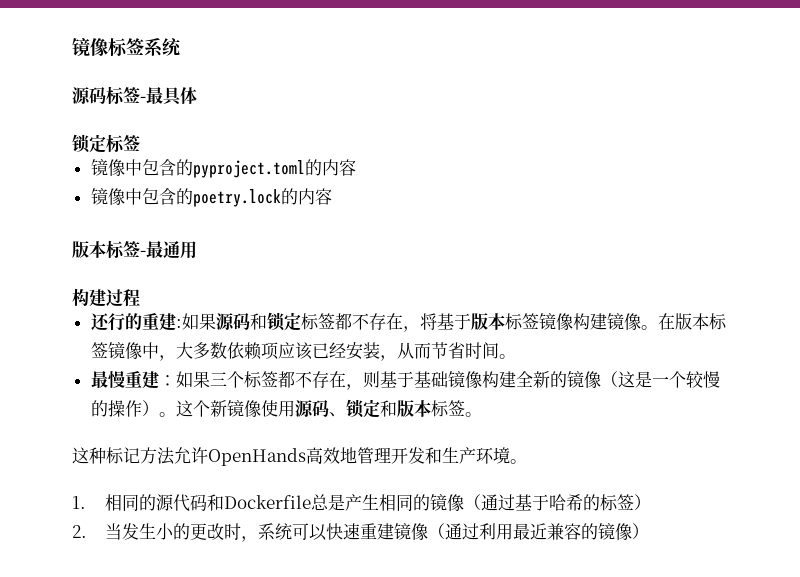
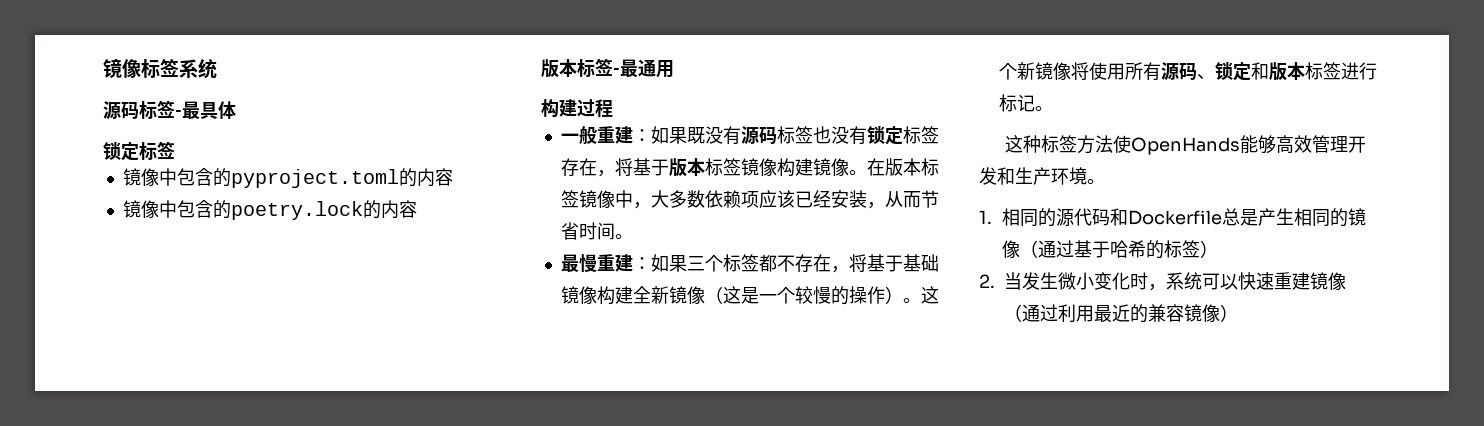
- 还行的重建:如果源码和锁定标签都不存在，将基于版本标签镜像构建镜像。
+ 一般重建：如果既没有源码标签也没有锁定标签存在，将基于版本标签镜像构建镜像。
- 最慢重建：如果三个标签都不存在，则基于基础镜像构建全新的镜像（这是一个较慢的操作）。
+ 最慢重建：如果三个标签都不存在，将基于基础镜像构建全新镜像（这是一个较慢的操作）。
- 这个新镜像使用源码、锁定和版本标签。
+ 这个新镜像将使用所有源码、锁定和版本标签进行标记。
- 这种标记方法允许OpenHands高效地管理开发和生产环境。
+ 这种标签方法使OpenHands能够高效管理开发和生产环境。
- 2.当发生小的更改时，系统可以快速重建镜像（通过利用最近兼容的镜像）
+ 2.当发生微小变化时，系统可以快速重建镜像（通过利用最近的兼容镜像）

